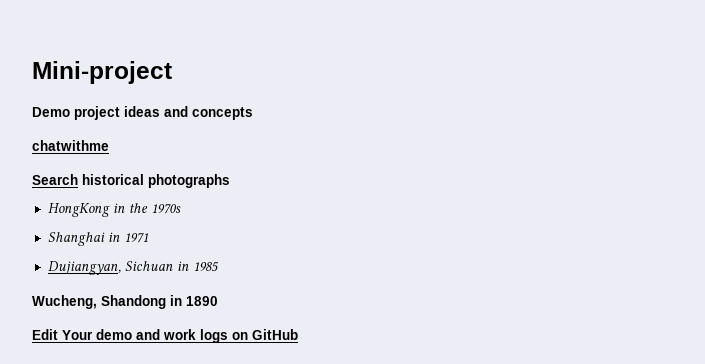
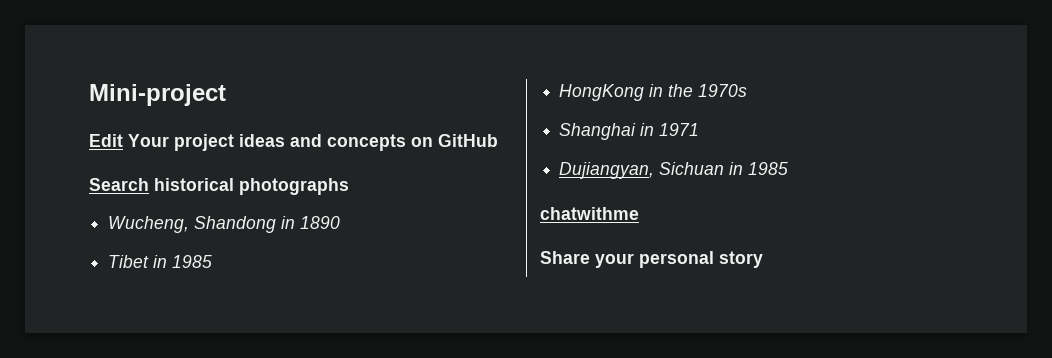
- Demo project ideas and concepts
- chatwithme
+ Edit Your project ideas and concepts on GitHub
+ Wucheng, Shandong in 1890
+ Tibet in 1985
- Wucheng, Shandong in 1890
- Edit Your demo and work logs on GitHub
+ chatwithme
+ Share your personal story

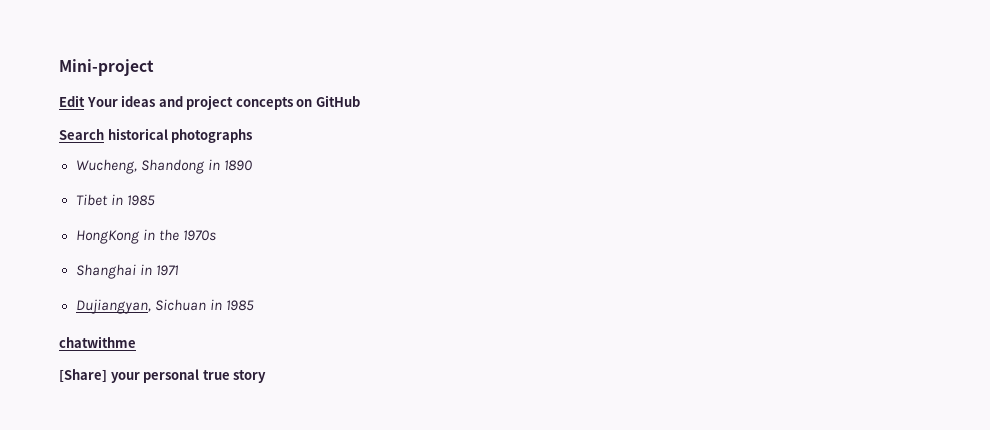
- Edit Your project ideas and concepts on GitHub
+ Edit Your ideas and project concepts on GitHub
- Share your personal story
+ [Share] your personal true story

